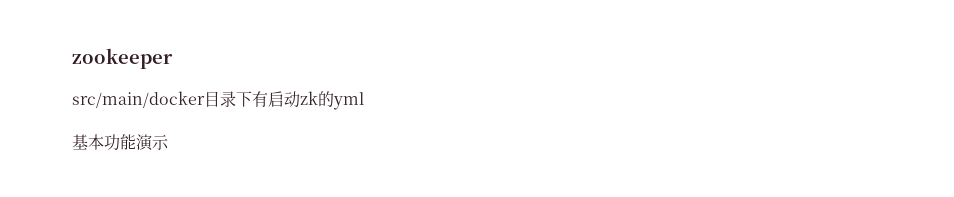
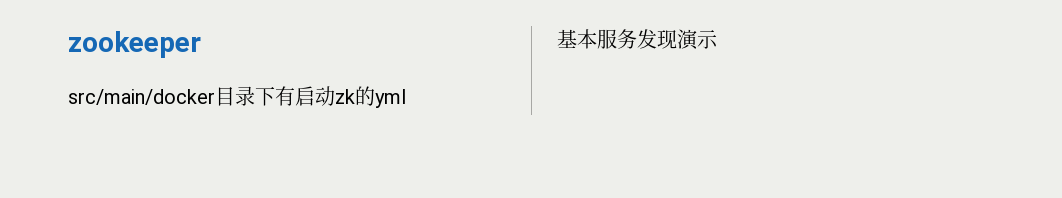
- 基本功能演示
+ 基本服务发现演示

